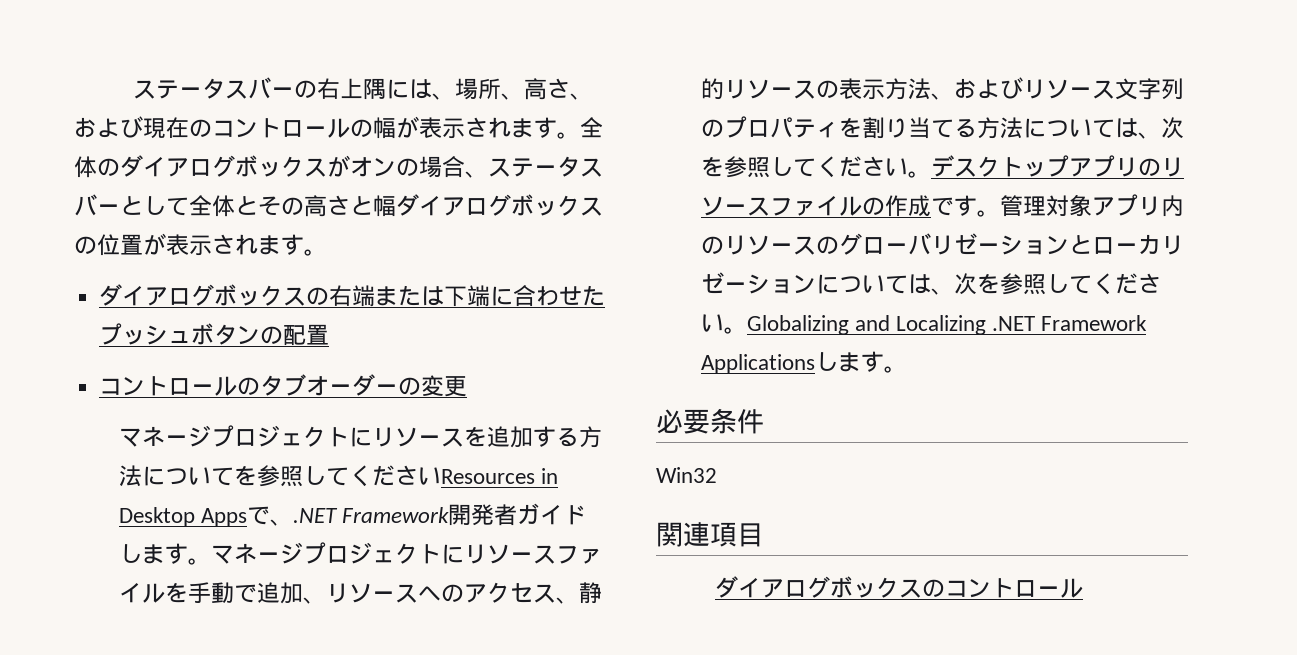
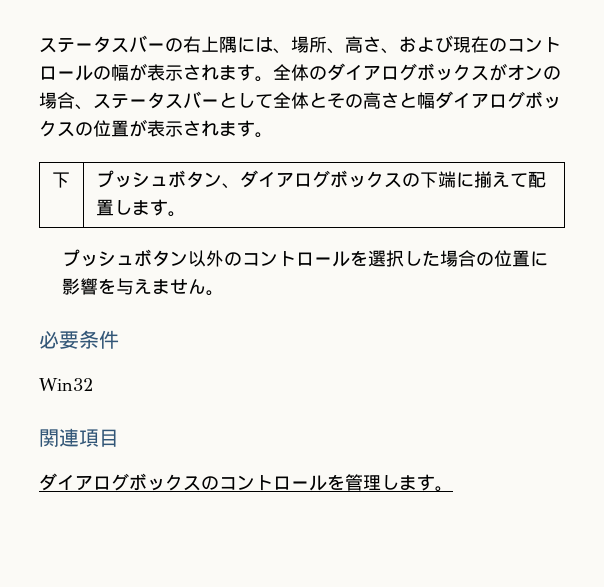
- ダイアログボックスの右端または下端に合わせたプッシュボタンの配置
- コントロールのタブオーダーの変更
- マネージプロジェクトにリソースを追加する方法についてを参照してくださいResources in Desktop Appsで、.NET Framework開発者ガイドします。マネージプロジェクトにリソースファイルを手動で追加、リソースへのアクセス、静的リソースの表示方法、およびリソース文字列のプロパティを割り当てる方法については、次を参照してください。デスクトップアプリのリソースファイルの作成です。管理対象アプリ内のリソースのグローバリゼーションとローカリゼーションについては、次を参照してください。Globalizing and Localizing .NET Framework Applicationsします。
+ 下 | プッシュボタン、ダイアログボックスの下端に揃えて配置します。
+ プッシュボタン以外のコントロールを選択した場合の位置に影響を与えません。
- ダイアログボックスのコントロール
+ ダイアログボックスのコントロールを管理します。

